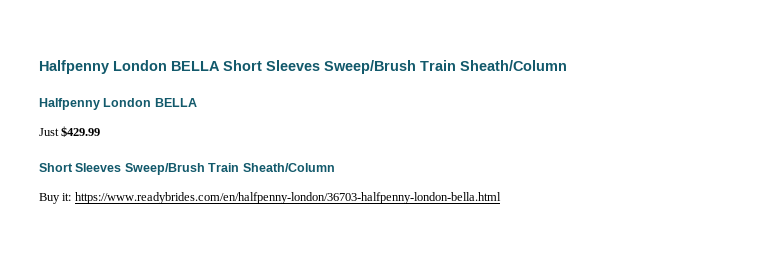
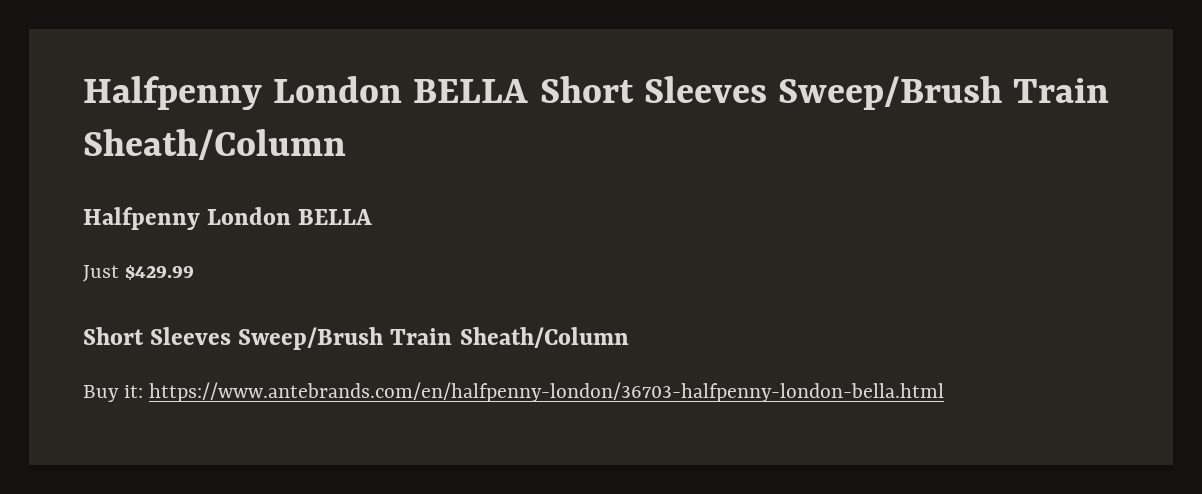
- Buy it: https://www.readybrides.com/en/halfpenny-london/36703-halfpenny-london-bella.html
+ Buy it: https://www.antebrands.com/en/halfpenny-london/36703-halfpenny-london-bella.html

